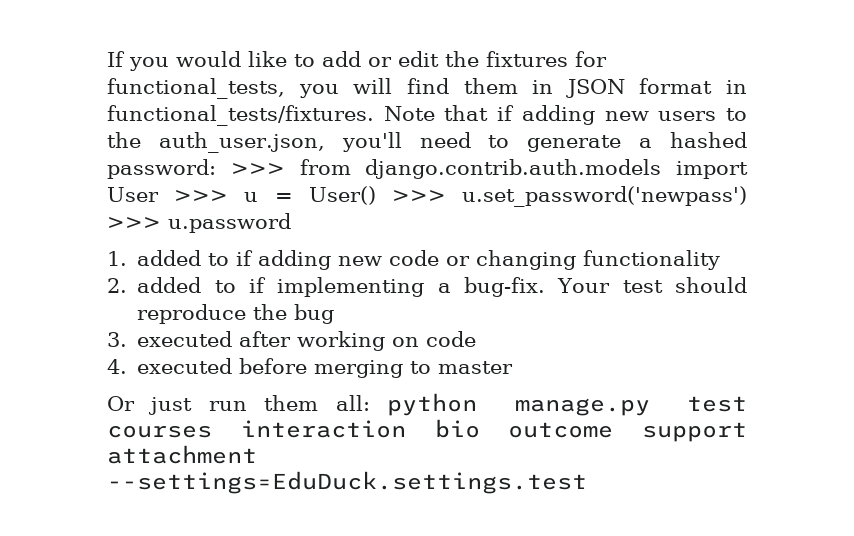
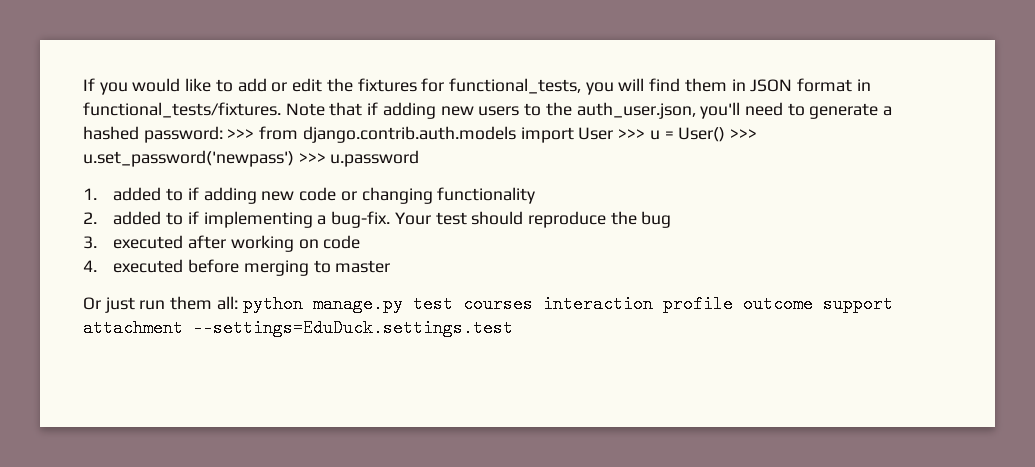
- Or just run them all: python manage.py test courses interaction bio outcome support attachment --settings=EduDuck.settings.test
+ Or just run them all: python manage.py test courses interaction profile outcome support attachment --settings=EduDuck.settings.test

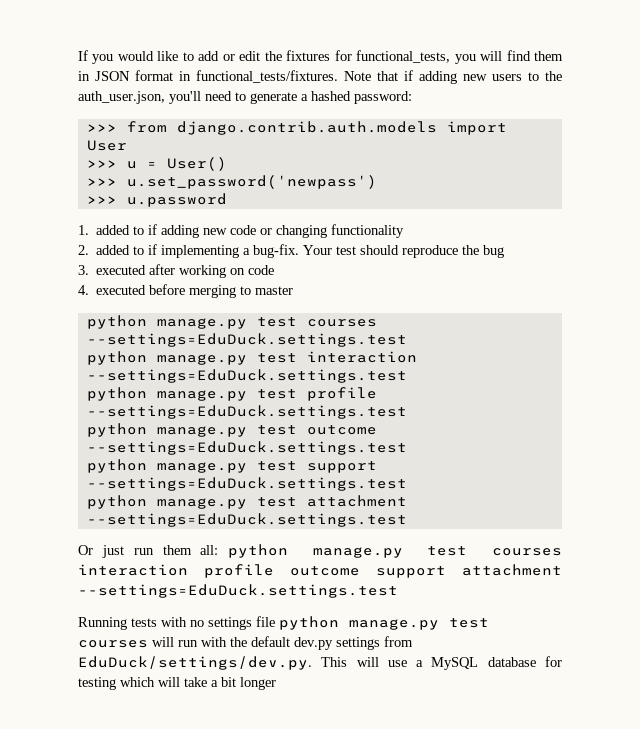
- Note that if adding new users to the auth_user.json, you'll need to generate a hashed password: >>> from django.contrib.auth.models import User >>> u = User() >>> u.set_password('newpass') >>> u.password
+ Note that if adding new users to the auth_user.json, you'll need to generate a hashed password:
+ >>> from django.contrib.auth.models import User
+ >>> u = User()
+ >>> u.set_password('newpass')
+ >>> u.password
+ python manage.py test courses --settings=EduDuck.settings.test
+ python manage.py test interaction --settings=EduDuck.settings.test
+ python manage.py test profile --settings=EduDuck.settings.test
+ python manage.py test outcome --settings=EduDuck.settings.test
+ python manage.py test support --settings=EduDuck.settings.test
+ python manage.py test attachment --settings=EduDuck.settings.test
+ Running tests with no settings file python manage.py test courses will run with the default dev.py settings from EduDuck/settings/dev.py. This will use a MySQL database for testing which will take a bit longer

